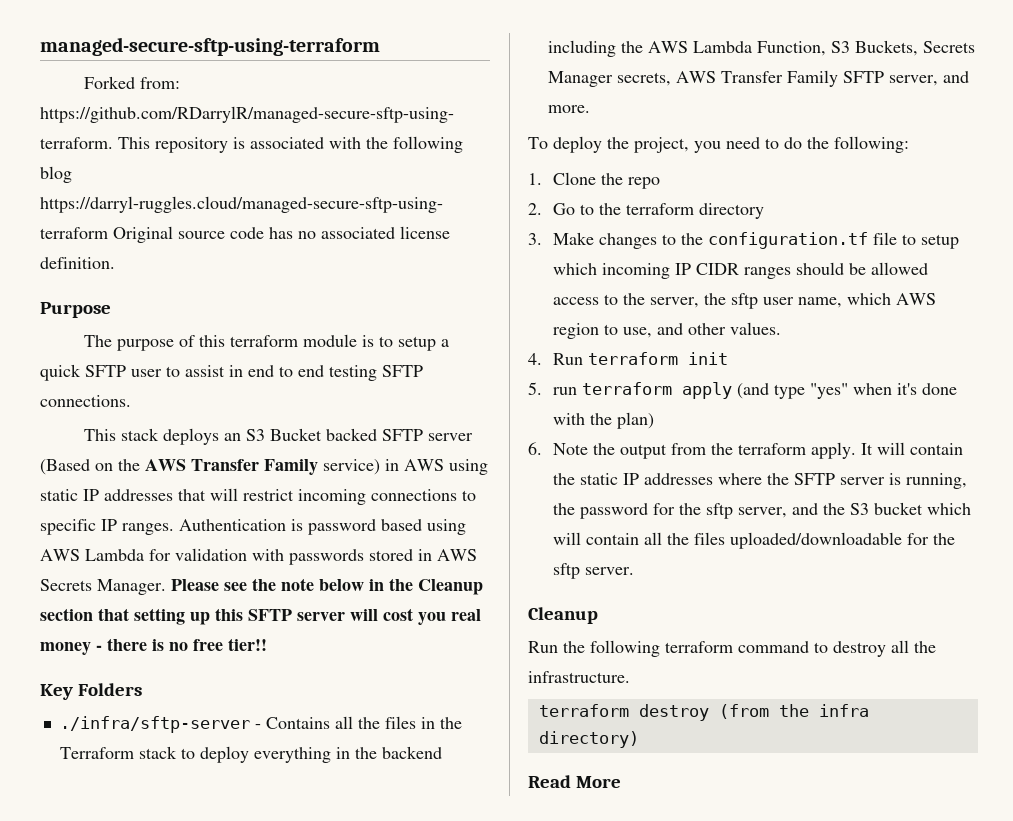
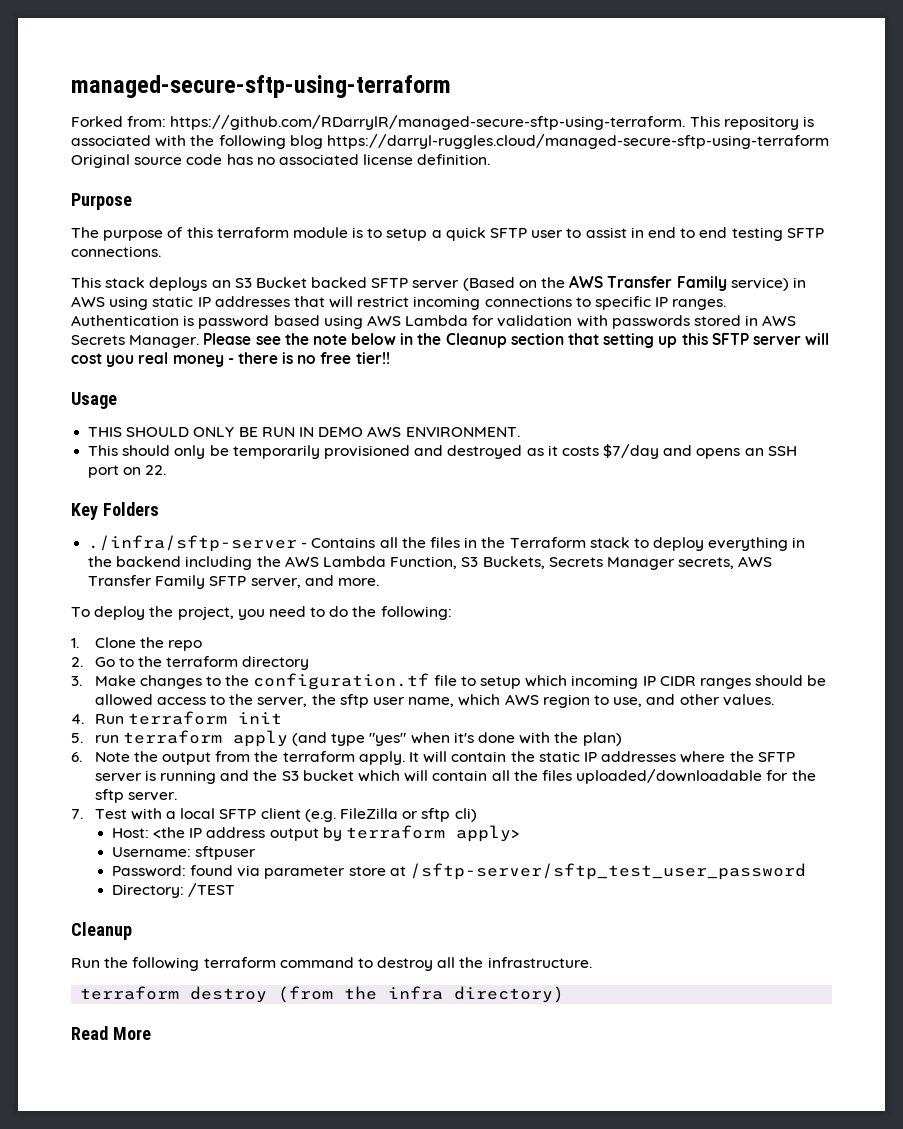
+ Usage
+ THIS SHOULD ONLY BE RUN IN DEMO AWS ENVIRONMENT.
+ This should only be temporarily provisioned and destroyed as it costs $7/day and opens an SSH port on 22.
- It will contain the static IP addresses where the SFTP server is running, the password for the sftp server, and the S3 bucket which will contain all the files uploaded/downloadable for the sftp server.
+ It will contain the static IP addresses where the SFTP server is running and the S3 bucket which will contain all the files uploaded/downloadable for the sftp server.
+ 7. Test with a local SFTP client (e.g. FileZilla or sftp cli)
+ Host: <the IP address output by terraform apply>
+ Username: sftpuser
+ Password: found via parameter store at /sftp-server/sftp_test_user_password
+ Directory: /TEST

